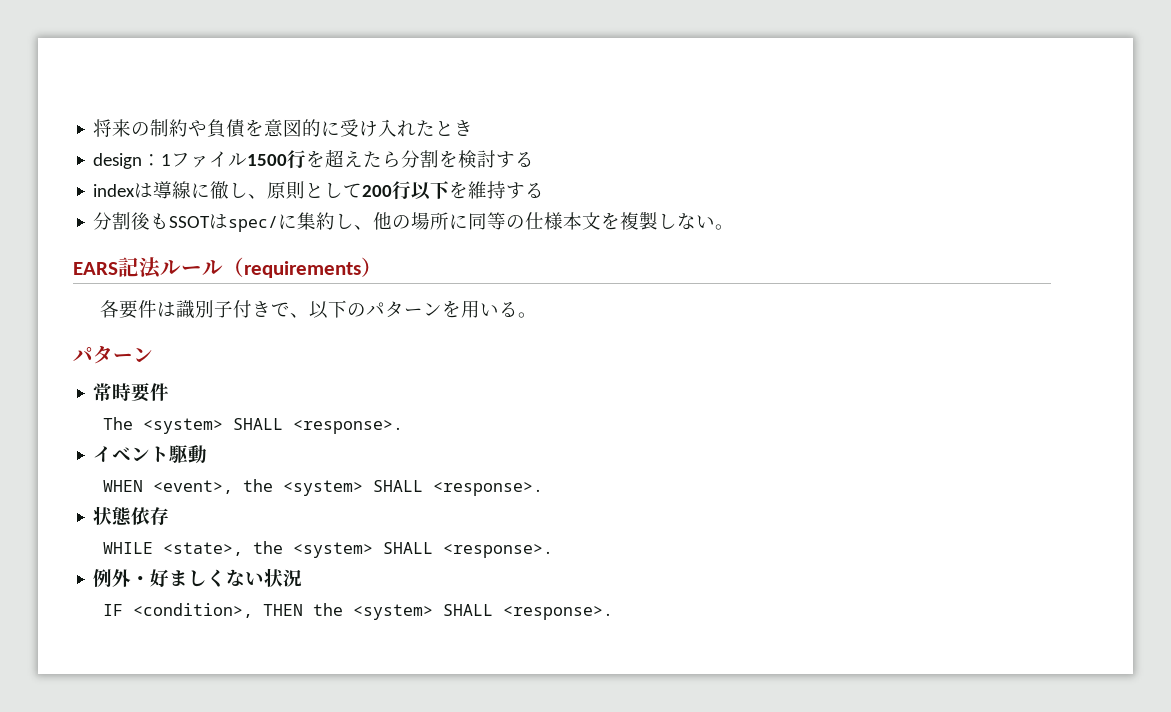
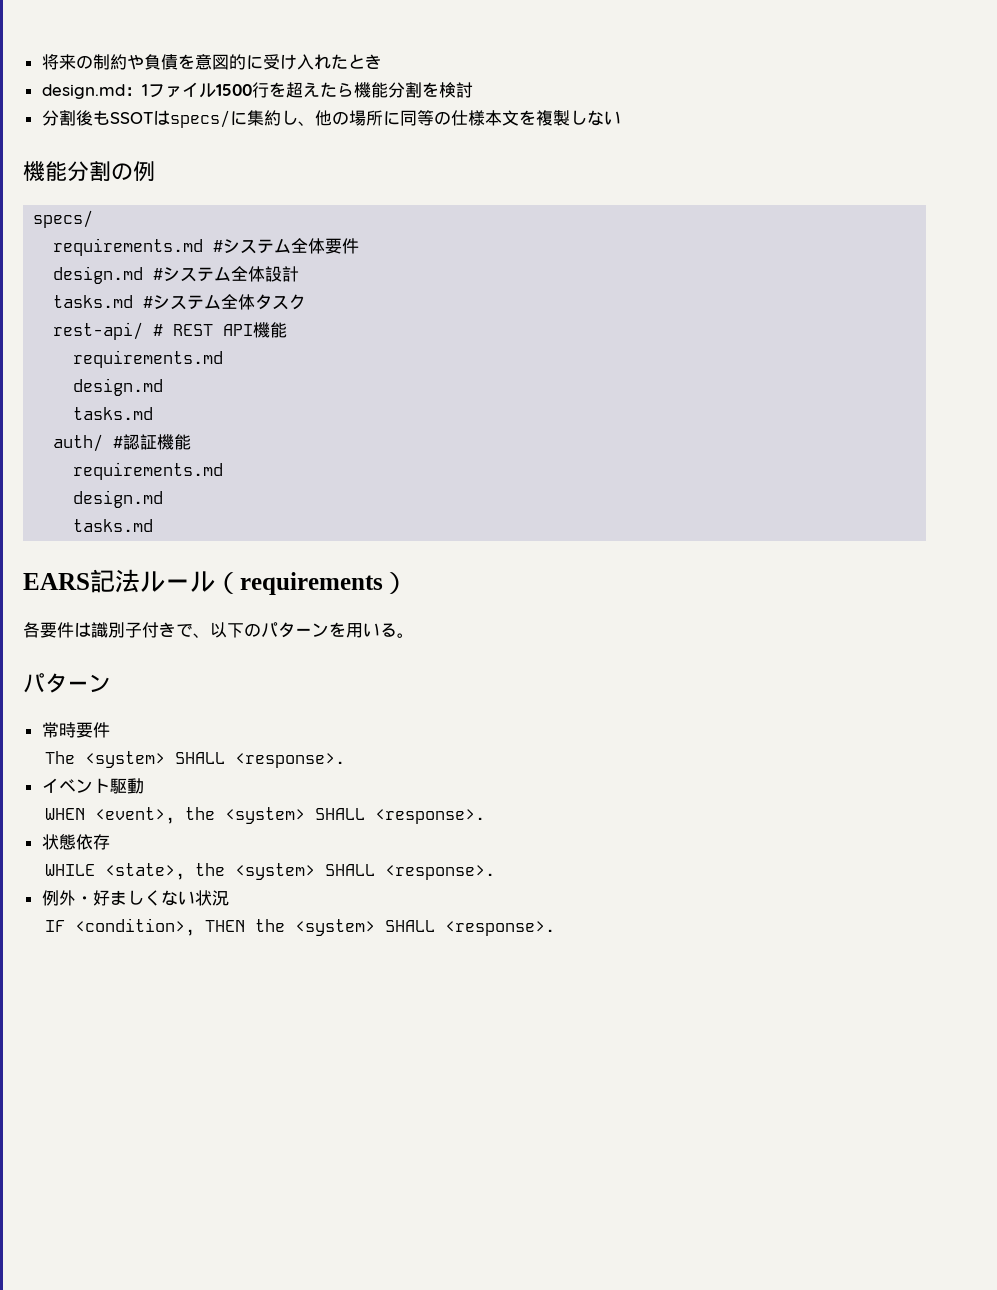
- design：1ファイル1500行を超えたら分割を検討する
- indexは導線に徹し、原則として200行以下を維持する
+ design.md：1ファイル1500行を超えたら機能分割を検討
- 分割後もSSOTはspec/に集約し、他の場所に同等の仕様本文を複製しない。
+ 分割後もSSOTはspecs/に集約し、他の場所に同等の仕様本文を複製しない
+ 機能分割の例
+ specs/
+ requirements.md #システム全体要件
+ design.md #システム全体設計
+ tasks.md #システム全体タスク
+ rest-api/ # REST API機能
+ requirements.md
+ design.md
+ tasks.md
+ auth/ #認証機能
+ requirements.md
+ design.md
+ tasks.md

